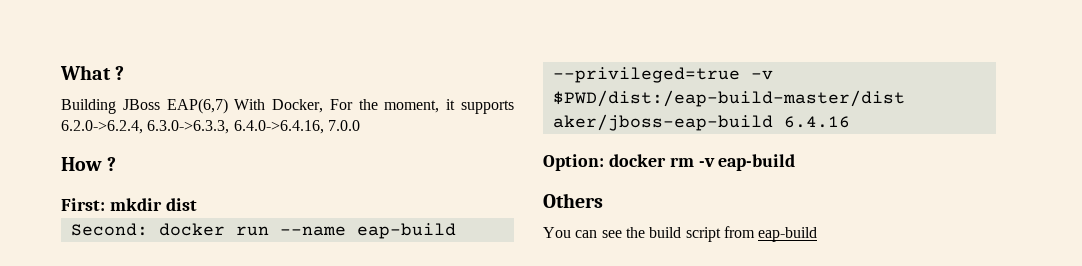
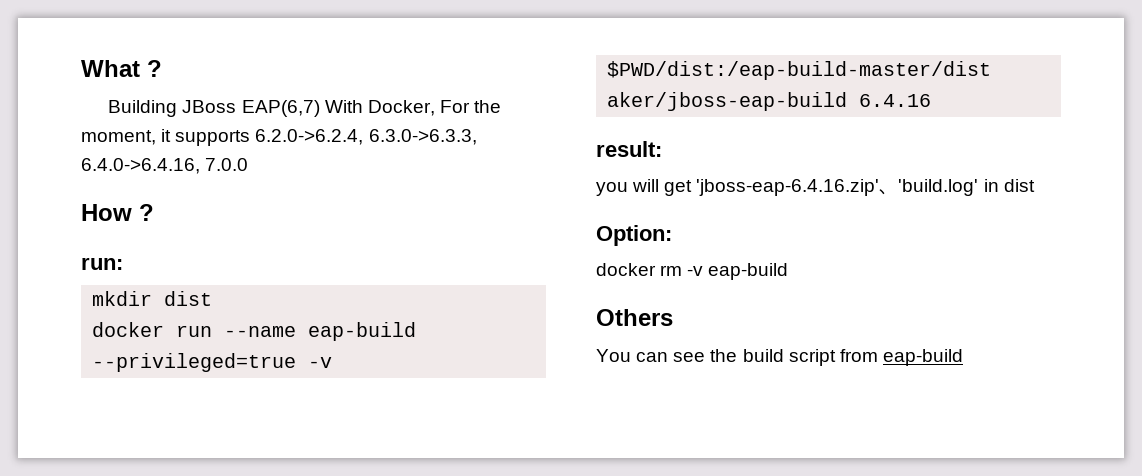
- First: mkdir dist
+ run:
+ mkdir dist
- Second: docker run --name eap-build --privileged=true -v $PWD/dist:/eap-build-master/dist aker/jboss-eap-build 6.4.16
+ docker run --name eap-build --privileged=true -v $PWD/dist:/eap-build-master/dist aker/jboss-eap-build 6.4.16
+ result:
+ you will get 'jboss-eap-6.4.16.zip'、'build.log' in dist
- Option: docker rm -v eap-build
+ Option:
+ docker rm -v eap-build

